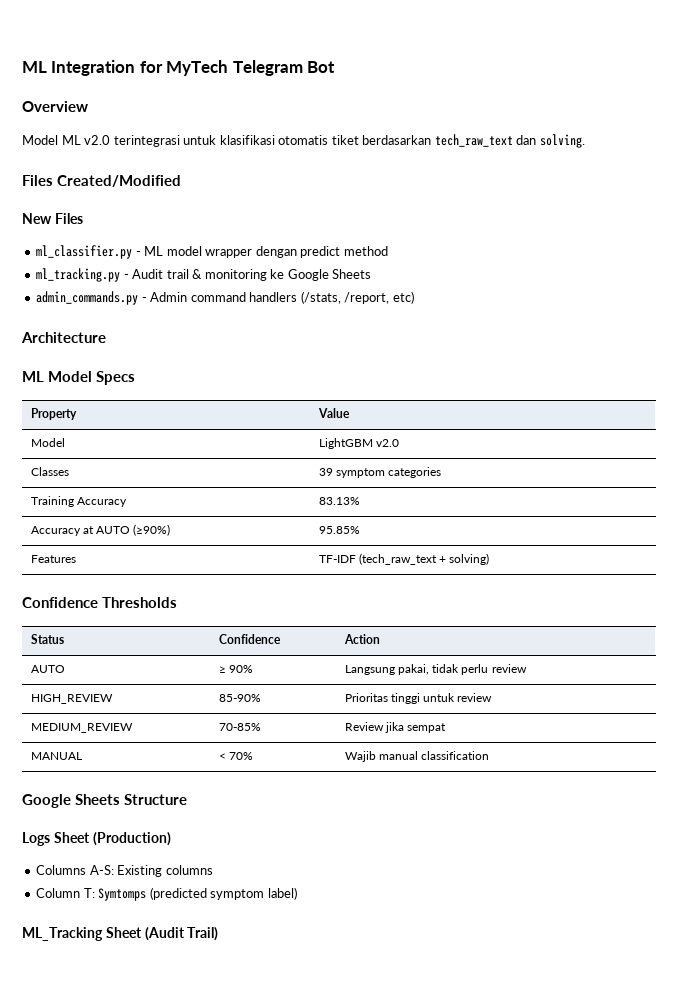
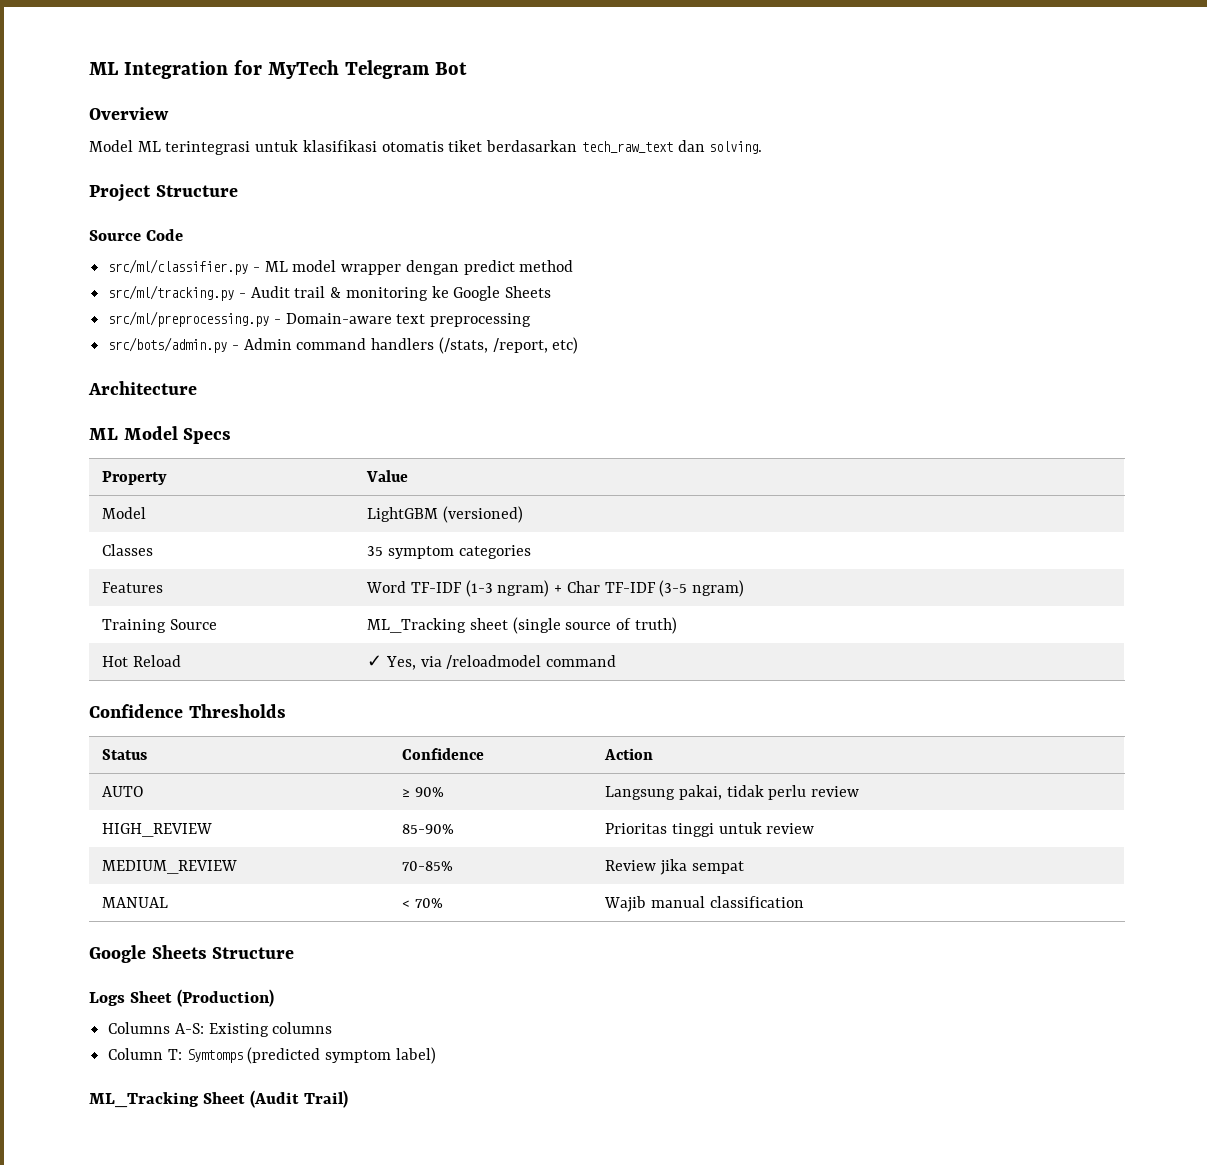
- Model ML v2.0 terintegrasi untuk klasifikasi otomatis tiket berdasarkan tech_raw_text dan solving.
+ Model ML terintegrasi untuk klasifikasi otomatis tiket berdasarkan tech_raw_text dan solving.
- Files Created/Modified
- New Files
- ml_classifier.py - ML model wrapper dengan predict method
+ Project Structure
+ Source Code
+ src/ml/classifier.py - ML model wrapper dengan predict method
- ml_tracking.py - Audit trail & monitoring ke Google Sheets
+ src/ml/tracking.py - Audit trail & monitoring ke Google Sheets
- admin_commands.py - Admin command handlers (/stats, /report, etc)
+ src/ml/preprocessing.py - Domain-aware text preprocessing
+ src/bots/admin.py - Admin command handlers (/stats, /report, etc)
- Model | LightGBM v2.0
+ Model | LightGBM (versioned)
- Classes | 39 symptom categories
+ Classes | 35 symptom categories
- Training Accuracy | 83.13%
- Accuracy at AUTO (≥90%) | 95.85%
- Features | TF-IDF (tech_raw_text + solving)
+ Features | Word TF-IDF (1-3 ngram) + Char TF-IDF (3-5 ngram)
+ Training Source | ML_Tracking sheet (single source of truth)
+ Hot Reload | ✓ Yes, via /reloadmodel command

